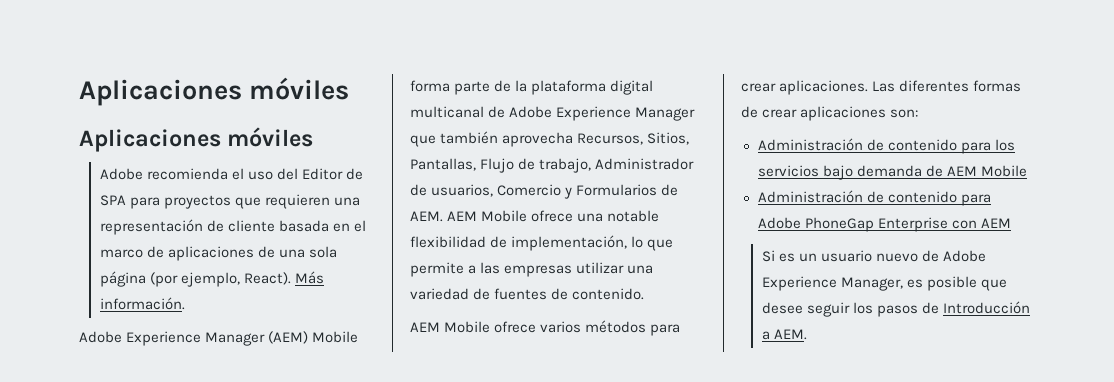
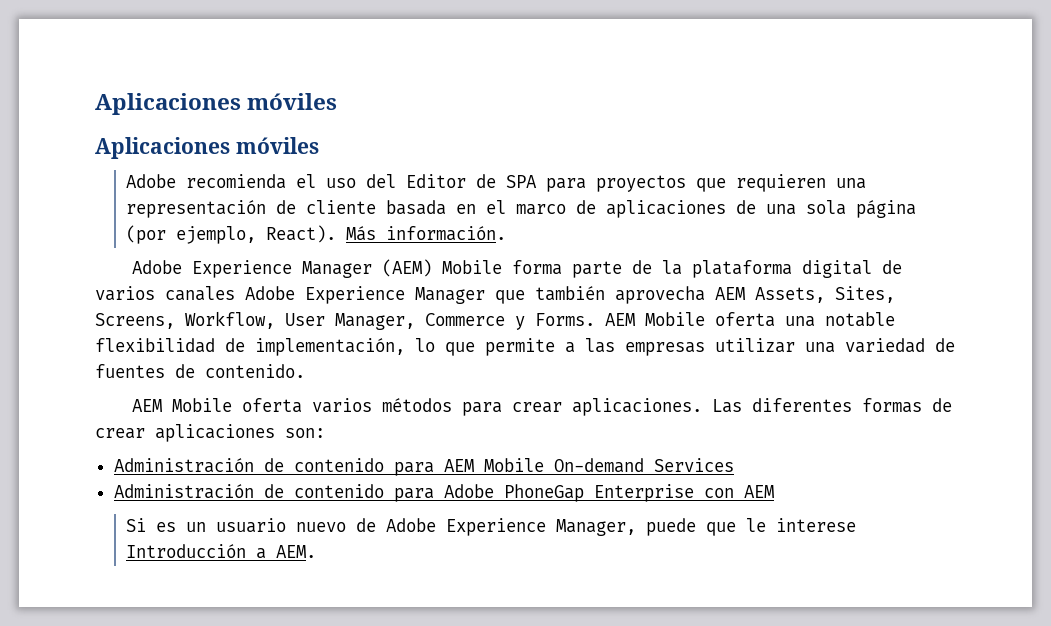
- Adobe Experience Manager (AEM) Mobile forma parte de la plataforma digital multicanal de Adobe Experience Manager que también aprovecha Recursos, Sitios, Pantallas, Flujo de trabajo, Administrador de usuarios, Comercio y Formularios de AEM. AEM Mobile ofrece una notable flexibilidad de implementación, lo que permite a las empresas utilizar una variedad de fuentes de contenido.
+ Adobe Experience Manager (AEM) Mobile forma parte de la plataforma digital de varios canales Adobe Experience Manager que también aprovecha AEM Assets, Sites, Screens, Workflow, User Manager, Commerce y Forms. AEM Mobile oferta una notable flexibilidad de implementación, lo que permite a las empresas utilizar una variedad de fuentes de contenido.
- AEM Mobile ofrece varios métodos para crear aplicaciones.
+ AEM Mobile oferta varios métodos para crear aplicaciones.
- Administración de contenido para los servicios bajo demanda de AEM Mobile
+ Administración de contenido para AEM Mobile On-demand Services
- Si es un usuario nuevo de Adobe Experience Manager, es posible que desee seguir los pasos de Introducción a AEM.
+ Si es un usuario nuevo de Adobe Experience Manager, puede que le interese Introducción a AEM.

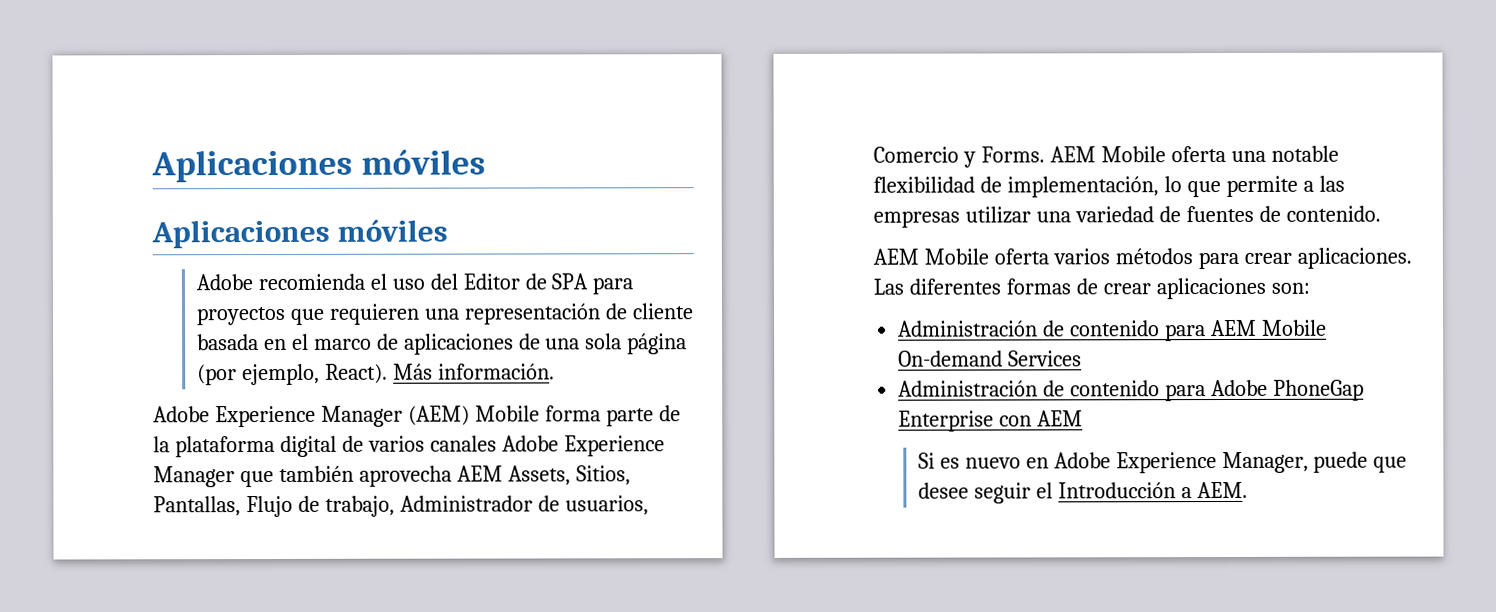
- Adobe Experience Manager (AEM) Mobile forma parte de la plataforma digital de varios canales Adobe Experience Manager que también aprovecha AEM Assets, Sites, Screens, Workflow, User Manager, Commerce y Forms.
+ Adobe Experience Manager (AEM) Mobile forma parte de la plataforma digital de varios canales Adobe Experience Manager que también aprovecha AEM Assets, Sitios, Pantallas, Flujo de trabajo, Administrador de usuarios, Comercio y Forms.
- Si es un usuario nuevo de Adobe Experience Manager, puede que le interese Introducción a AEM.
+ Si es nuevo en Adobe Experience Manager, puede que desee seguir el Introducción a AEM.

